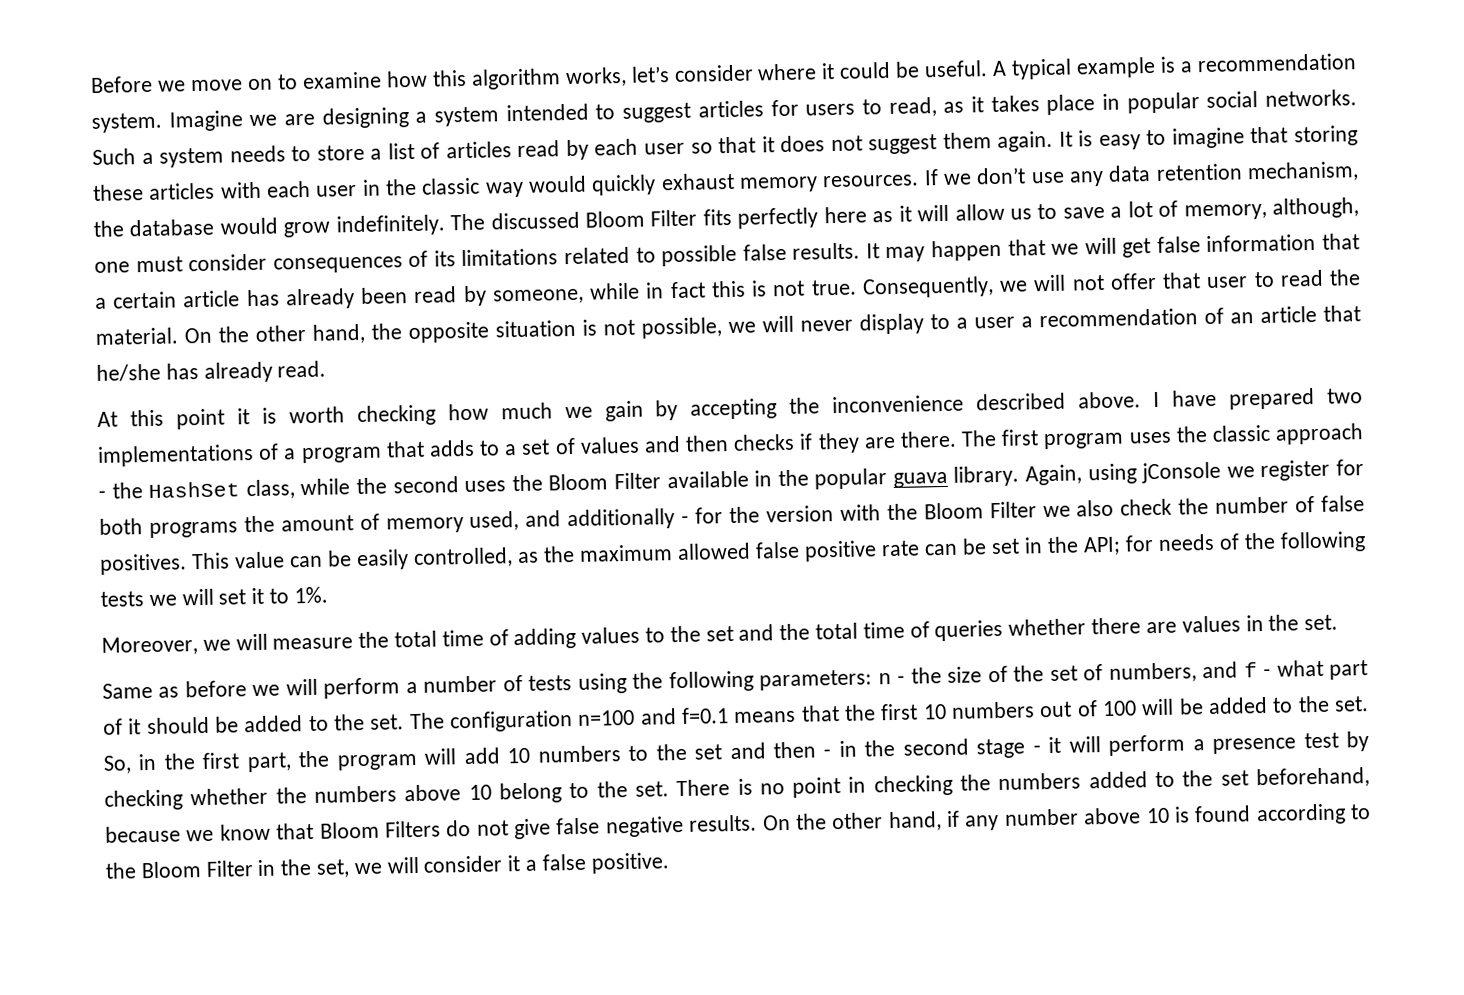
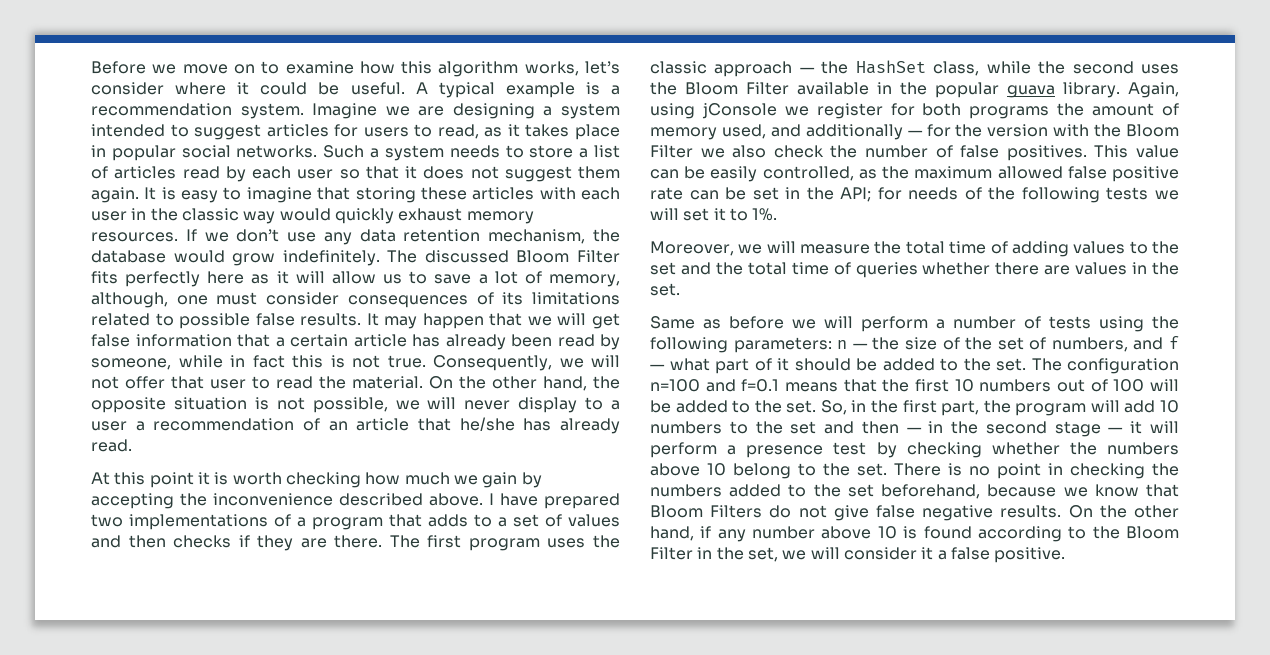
- The first program uses the classic approach - the HashSet class, while the second uses the Bloom Filter available in the popular guava library.
+ The first program uses the classic approach — the HashSet class, while the second uses the Bloom Filter available in the popular guava library.
- Again, using jConsole we register for both programs the amount of memory used, and additionally - for the version with the Bloom Filter we also check the number of false positives.
+ Again, using jConsole we register for both programs the amount of memory used, and additionally — for the version with the Bloom Filter we also check the number of false positives.
- Same as before we will perform a number of tests using the following parameters: n - the size of the set of numbers, and f - what part of it should be added to the set.
+ Same as before we will perform a number of tests using the following parameters: n — the size of the set of numbers, and f — what part of it should be added to the set.
- So, in the first part, the program will add 10 numbers to the set and then - in the second stage - it will perform a presence test by checking whether the numbers above 10 belong to the set.
+ So, in the first part, the program will add 10 numbers to the set and then — in the second stage — it will perform a presence test by checking whether the numbers above 10 belong to the set.

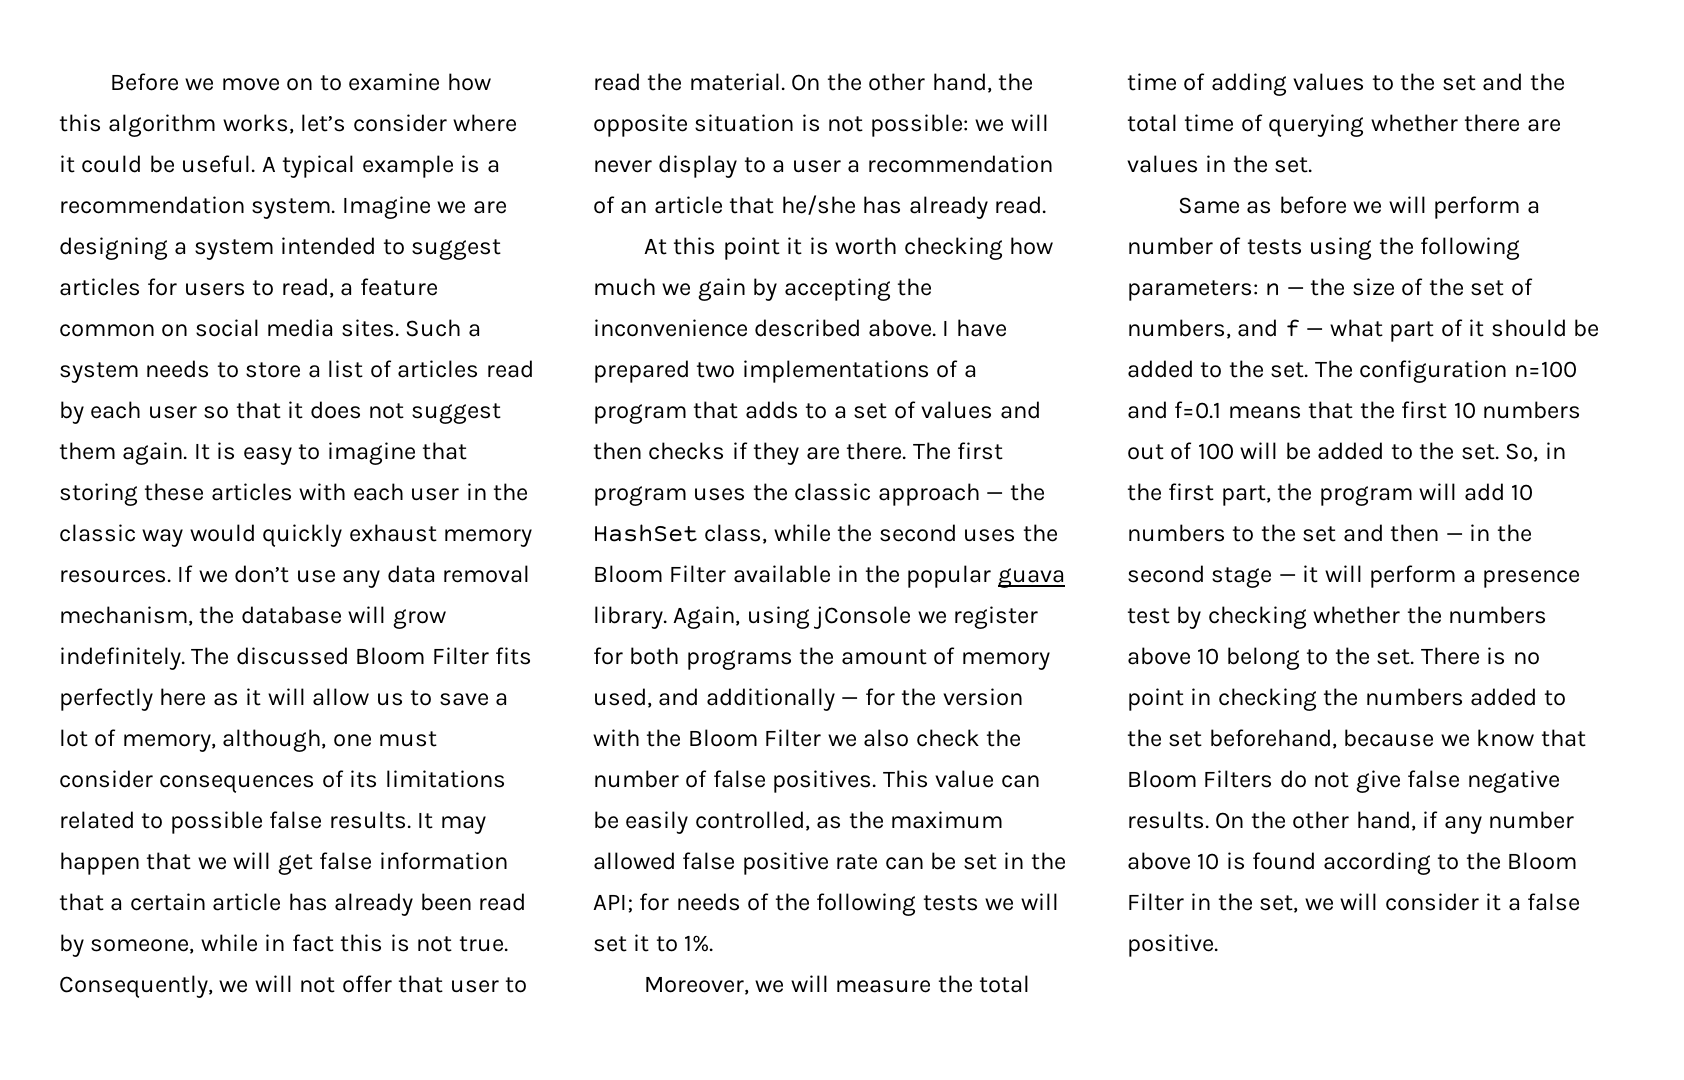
- Imagine we are designing a system intended to suggest articles for users to read, as it takes place in popular social networks.
+ Imagine we are designing a system intended to suggest articles for users to read, a feature common on social media sites.
- If we don’t use any data retention mechanism, the database would grow indefinitely.
+ If we don’t use any data removal mechanism, the database will grow indefinitely.
- On the other hand, the opposite situation is not possible, we will never display to a user a recommendation of an article that he/she has already read.
+ On the other hand, the opposite situation is not possible: we will never display to a user a recommendation of an article that he/she has already read.
- Moreover, we will measure the total time of adding values to the set and the total time of queries whether there are values in the set.
+ Moreover, we will measure the total time of adding values to the set and the total time of querying whether there are values in the set.

